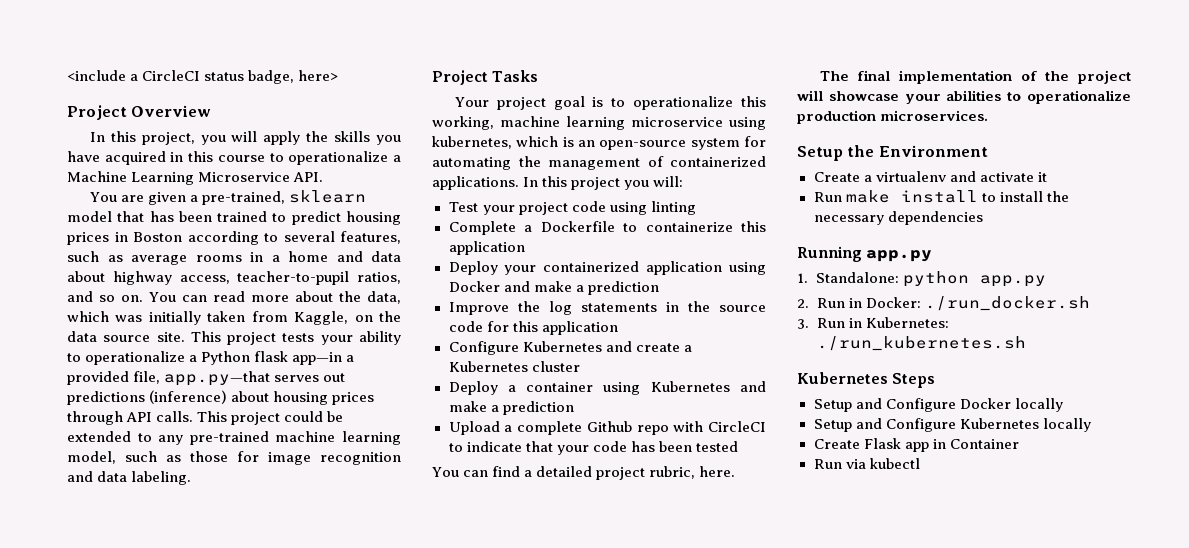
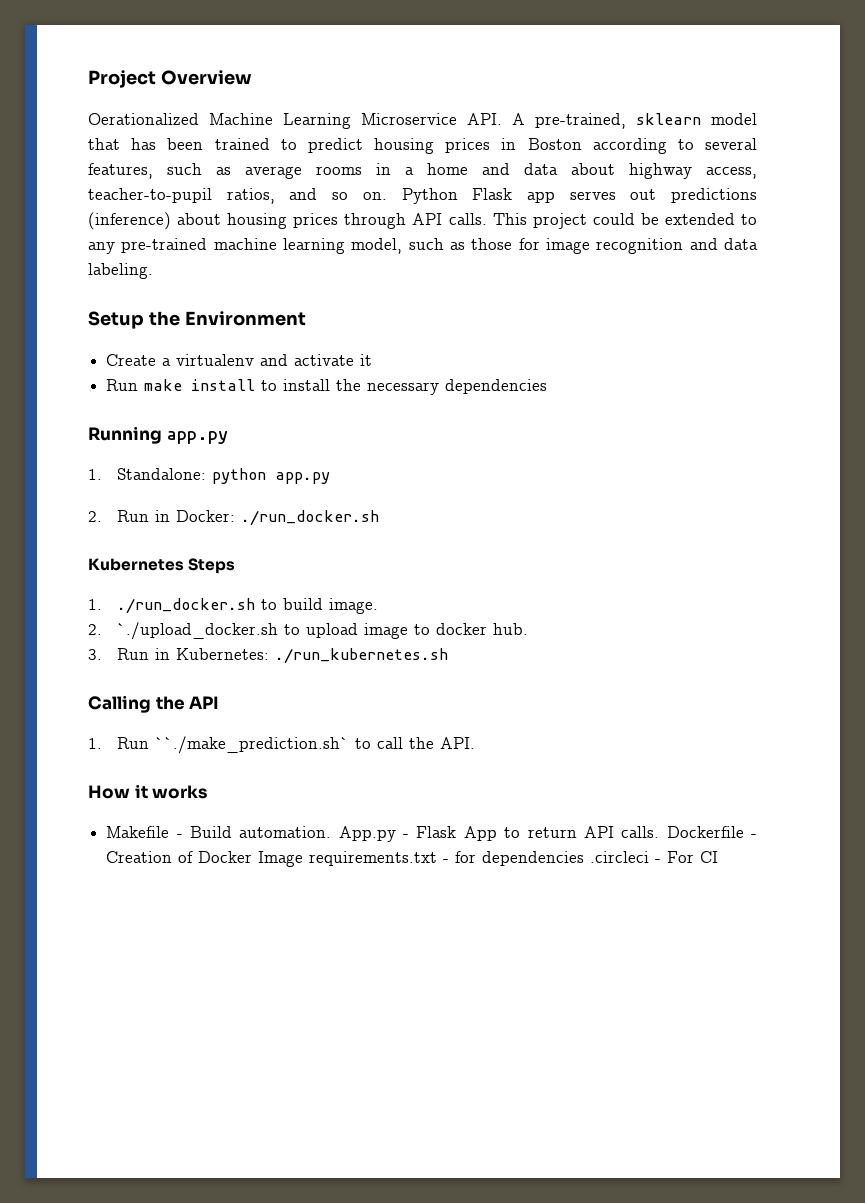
- <include a CircleCI status badge, here>
  Project Overview
- In this project, you will apply the skills you have acquired in this course to operationalize a Machine Learning Microservice API.
- You are given a pre-trained, sklearn model that has been trained to predict housing prices in Boston according to several features, such as average rooms in a home and data about highway access, teacher-to-pupil ratios, and so on.
+ Oerationalized Machine Learning Microservice API. A pre-trained, sklearn model that has been trained to predict housing prices in Boston according to several features, such as average rooms in a home and data about highway access, teacher-to-pupil ratios, and so on.
- You can read more about the data, which was initially taken from Kaggle, on the data source site. This project tests your ability to operationalize a Python flask app—in a provided file, app.py—that serves out predictions (inference) about housing prices through API calls.
+ Python Flask app serves out predictions (inference) about housing prices through API calls.
- Project Tasks
- Your project goal is to operationalize this working, machine learning microservice using kubernetes, which is an open-source system for automating the management of containerized applications. In this project you will:
- Test your project code using linting
- Complete a Dockerfile to containerize this application
- Deploy your containerized application using Docker and make a prediction
- Improve the log statements in the source code for this application
- Configure Kubernetes and create a Kubernetes cluster
- Deploy a container using Kubernetes and make a prediction
- Upload a complete Github repo with CircleCI to indicate that your code has been tested
- You can find a detailed project rubric, here.
- The final implementation of the project will showcase your abilities to operationalize production microservices.
+ Kubernetes Steps
+ 1. ./run_docker.sh to build image.
+ 2. `./upload_docker.sh to upload image to docker hub.
- Kubernetes Steps
- Setup and Configure Docker locally
- Setup and Configure Kubernetes locally
- Create Flask app in Container
- Run via kubectl
+ Calling the API
+ 1. Run ``./make_prediction.sh` to call the API.
+ How it works
+ Makefile - Build automation. App.py - Flask App to return API calls. Dockerfile - Creation of Docker Image requirements.txt - for dependencies .circleci - For CI

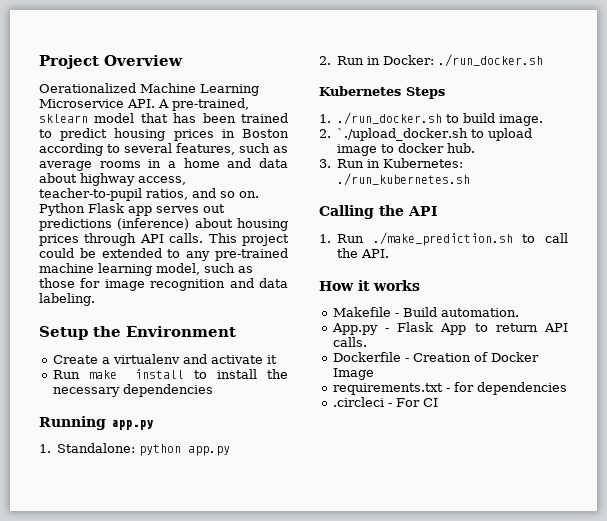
- 1. Run ``./make_prediction.sh` to call the API.
+ 1. Run ./make_prediction.sh to call the API.
- Makefile - Build automation. App.py - Flask App to return API calls. Dockerfile - Creation of Docker Image requirements.txt - for dependencies .circleci - For CI
+ Makefile - Build automation.
+ App.py - Flask App to return API calls.
+ Dockerfile - Creation of Docker Image
+ requirements.txt - for dependencies
+ .circleci - For CI

